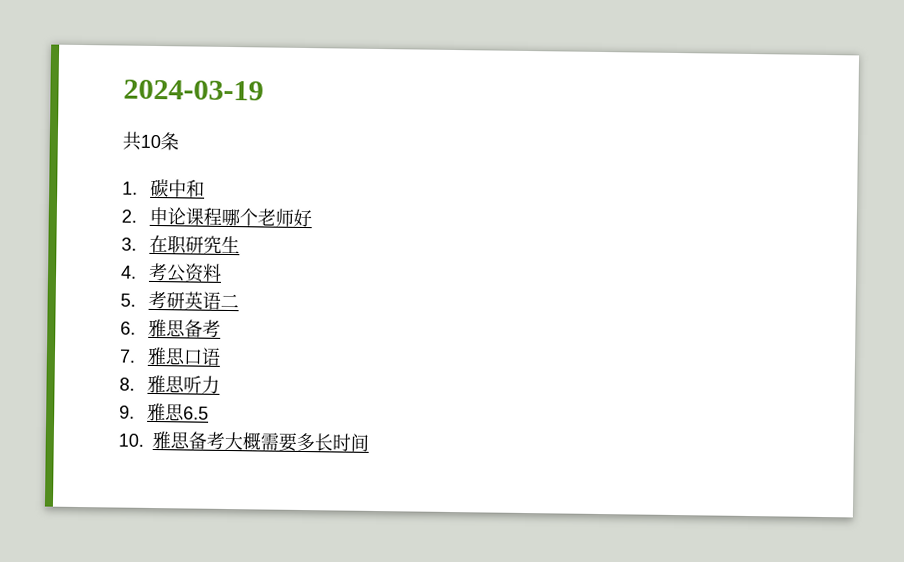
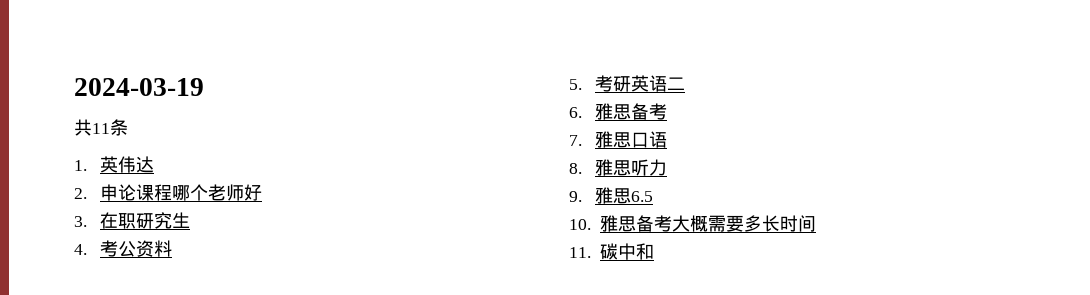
- 共10条
+ 共11条
- 1.碳中和
+ 1.英伟达
+ 11.碳中和

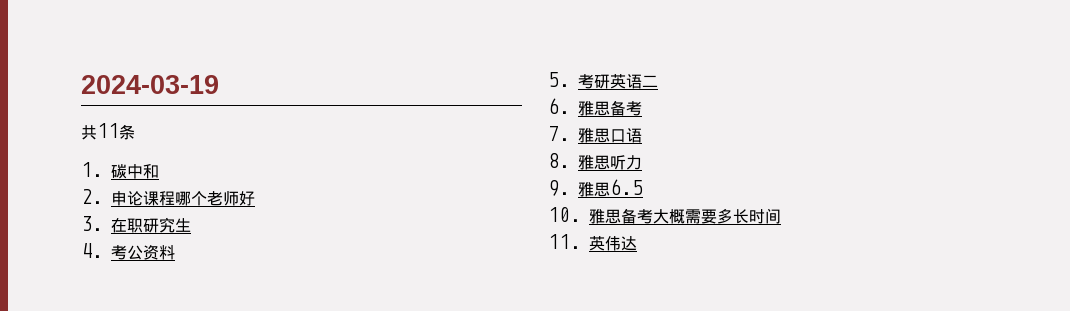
- 1.英伟达
+ 1.碳中和
- 11.碳中和
+ 11.英伟达

